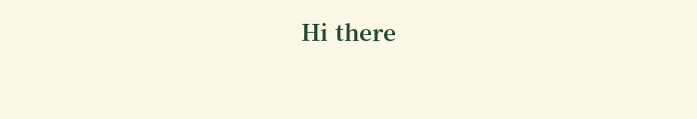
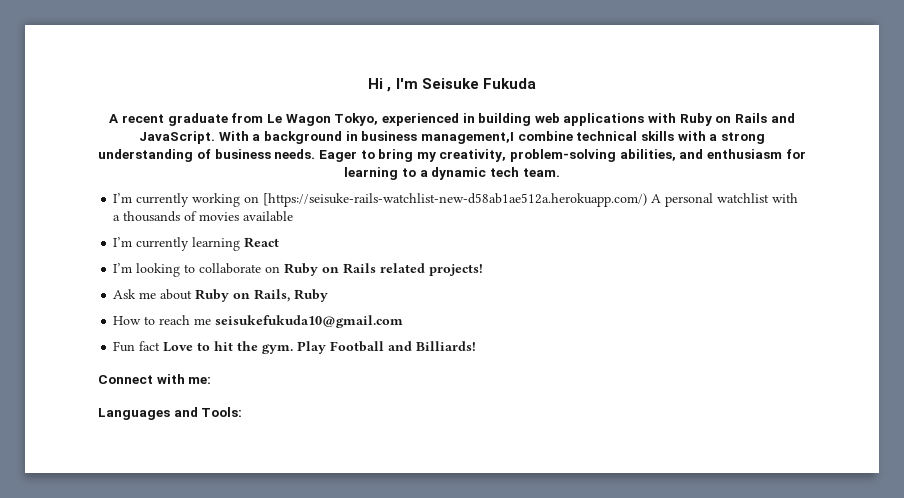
- Hi there
+ Hi , I'm Seisuke Fukuda
+ A recent graduate from Le Wagon Tokyo, experienced in building web applications with Ruby on Rails and JavaScript. With a background in business management,I combine technical skills with a strong understanding of business needs. Eager to bring my creativity, problem-solving abilities, and enthusiasm for learning to a dynamic tech team.
+ I’m currently working on [https://seisuke-rails-watchlist-new-d58ab1ae512a.herokuapp.com/) A personal watchlist with a thousands of movies available
+ I’m currently learning React
+ I’m looking to collaborate on Ruby on Rails related projects!
+ Ask me about Ruby on Rails, Ruby
+ How to reach me seisukefukuda10@gmail.com
+ Fun fact Love to hit the gym. Play Football and Billiards!
+ Connect with me:
+ Languages and Tools:

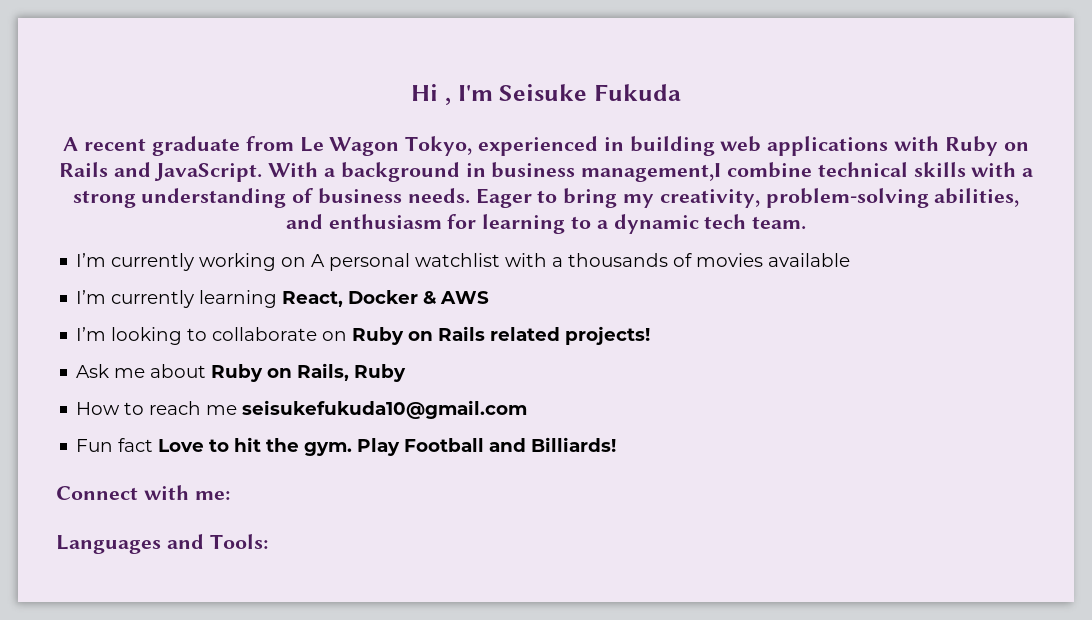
- I’m currently working on [https://seisuke-rails-watchlist-new-d58ab1ae512a.herokuapp.com/) A personal watchlist with a thousands of movies available
+ I’m currently working on A personal watchlist with a thousands of movies available
- I’m currently learning React
+ I’m currently learning React, Docker & AWS

